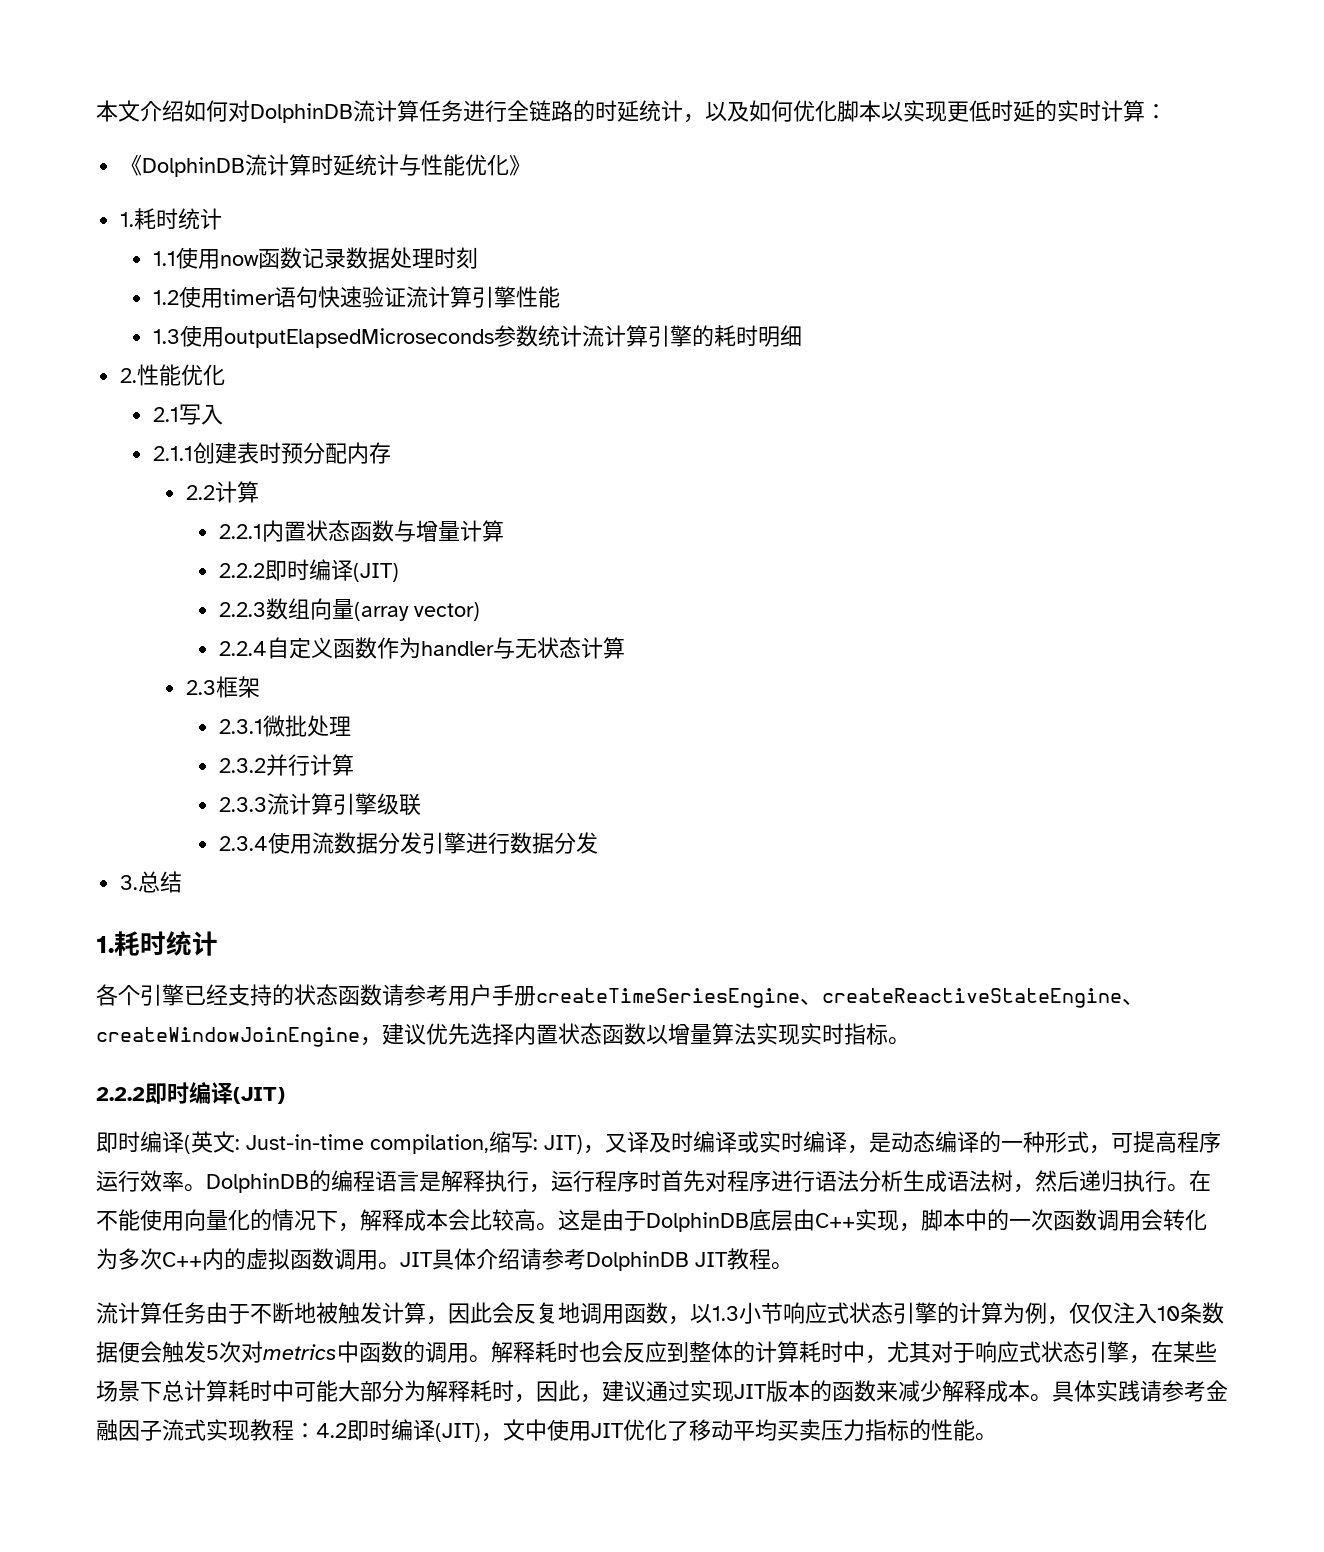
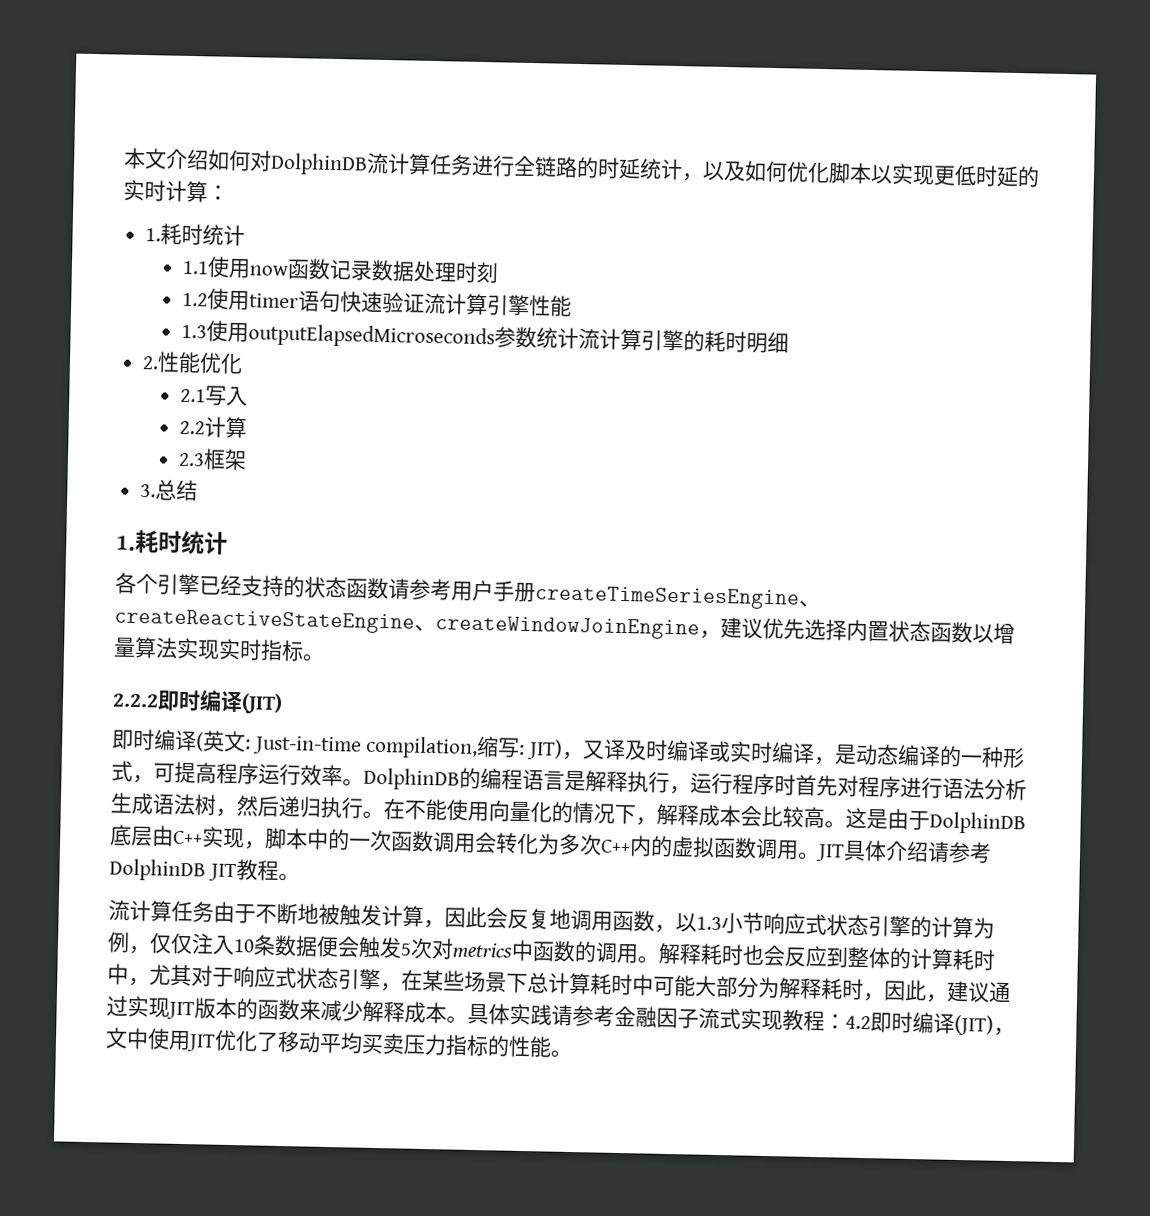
- 《DolphinDB流计算时延统计与性能优化》
- 2.1.1创建表时预分配内存
  2.2计算
- 2.2.1内置状态函数与增量计算
- 2.2.2即时编译(JIT)
- 2.2.3数组向量(array vector)
- 2.2.4自定义函数作为handler与无状态计算
  2.3框架
- 2.3.1微批处理
- 2.3.2并行计算
- 2.3.3流计算引擎级联
- 2.3.4使用流数据分发引擎进行数据分发

